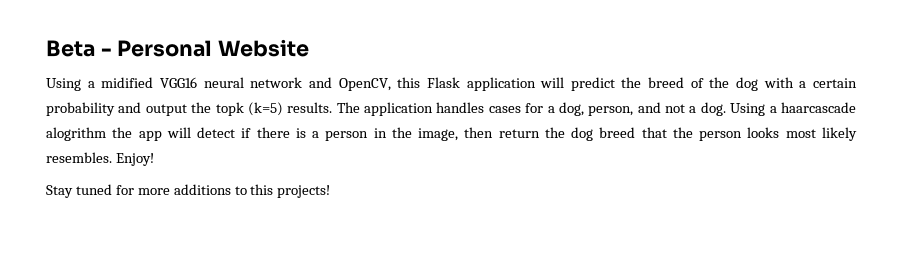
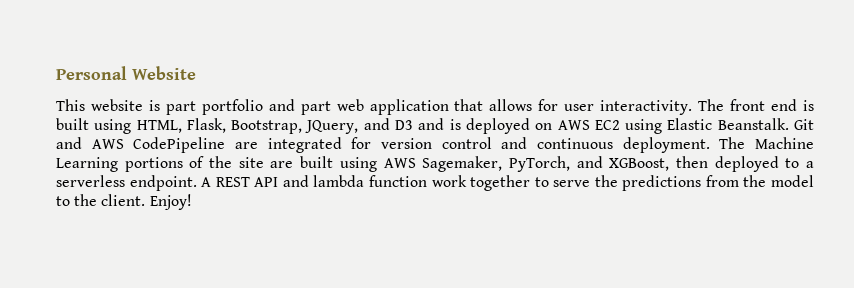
- Beta - Personal Website
+ Personal Website
- Using a midified VGG16 neural network and OpenCV, this Flask application will predict the breed of the dog with a certain probability and output the topk (k=5) results. The application handles cases for a dog, person, and not a dog. Using a haarcascade alogrithm the app will detect if there is a person in the image, then return the dog breed that the person looks most likely resembles. Enjoy!
- Stay tuned for more additions to this projects!
+ This website is part portfolio and part web application that allows for user interactivity. The front end is built using HTML, Flask, Bootstrap, JQuery, and D3 and is deployed on AWS EC2 using Elastic Beanstalk. Git and AWS CodePipeline are integrated for version control and continuous deployment. The Machine Learning portions of the site are built using AWS Sagemaker, PyTorch, and XGBoost, then deployed to a serverless endpoint. A REST API and lambda function work together to serve the predictions from the model to the client. Enjoy!

